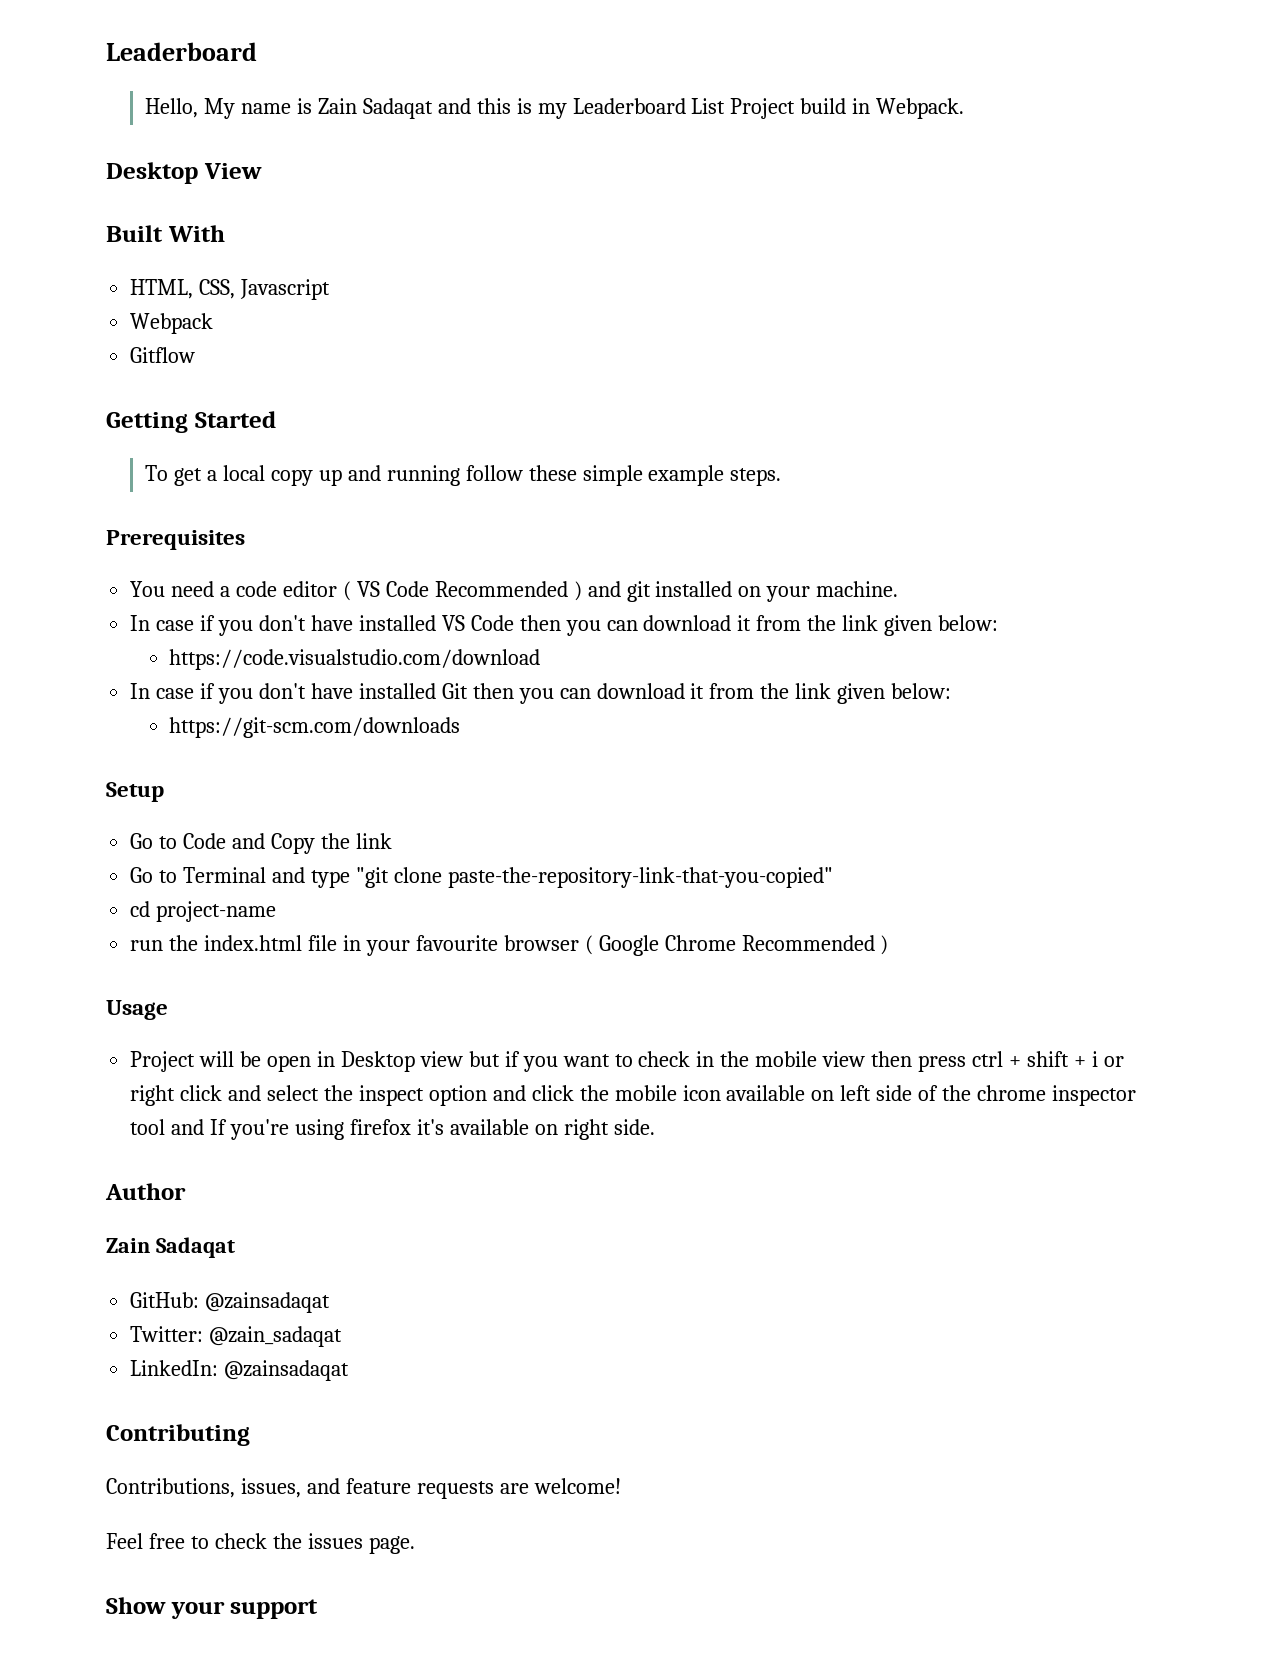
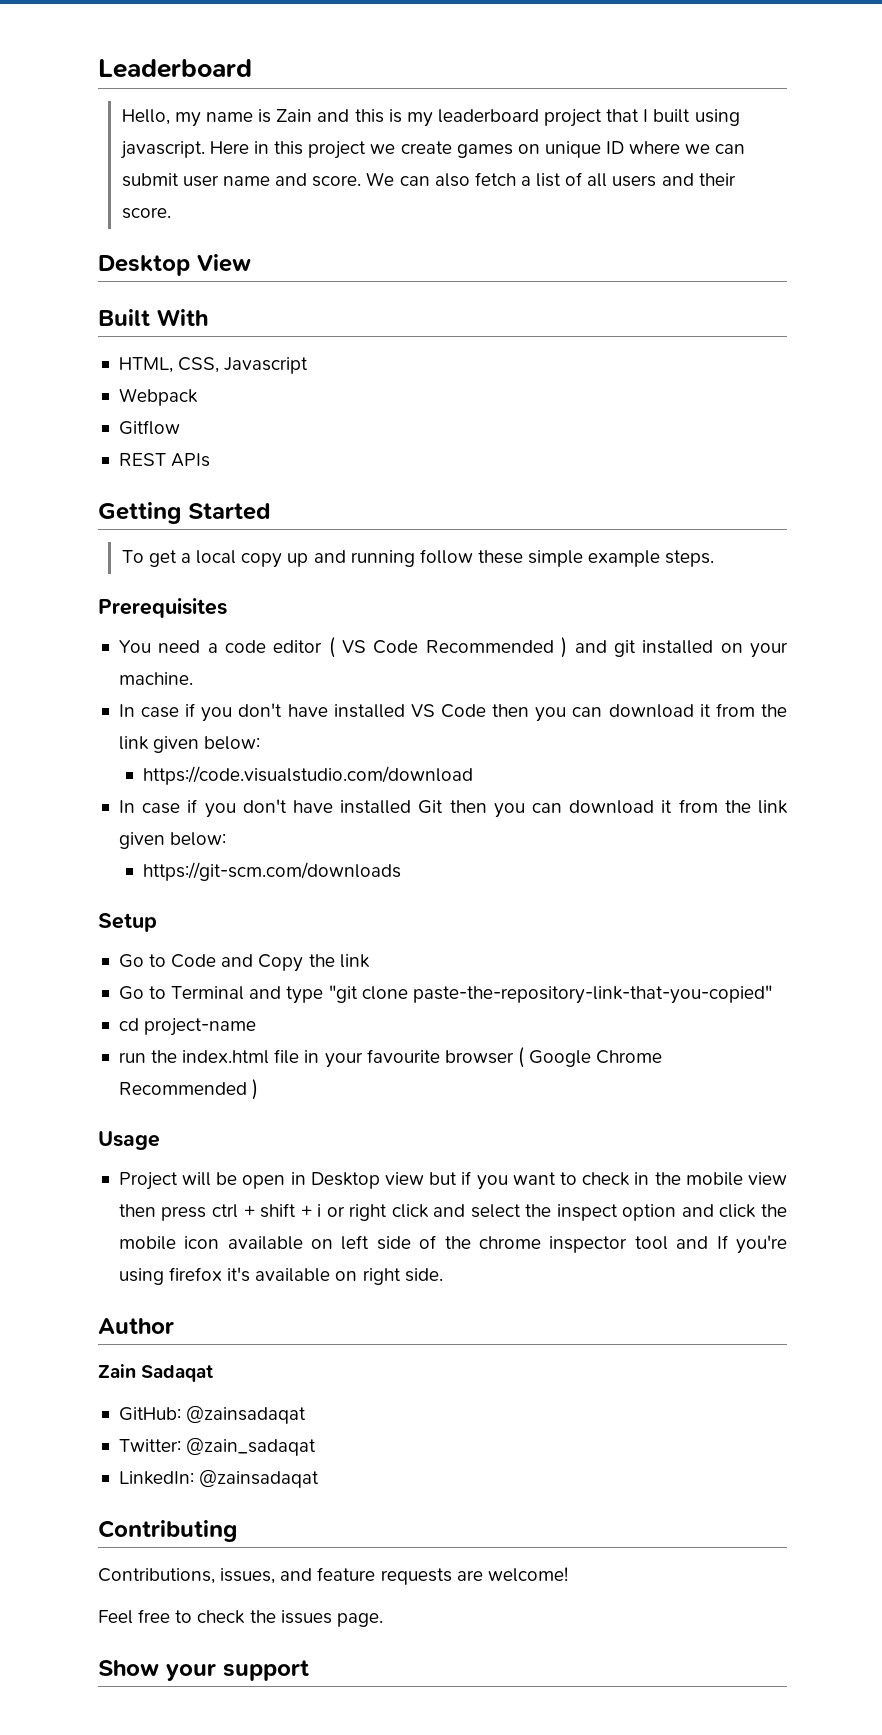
- Hello, My name is Zain Sadaqat and this is my Leaderboard List Project build in Webpack.
+ Hello, my name is Zain and this is my leaderboard project that I built using javascript. Here in this project we create games on unique ID where we can submit user name and score. We can also fetch a list of all users and their score.
+ REST APIs

